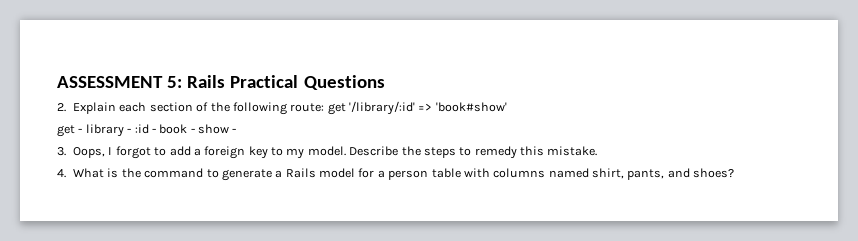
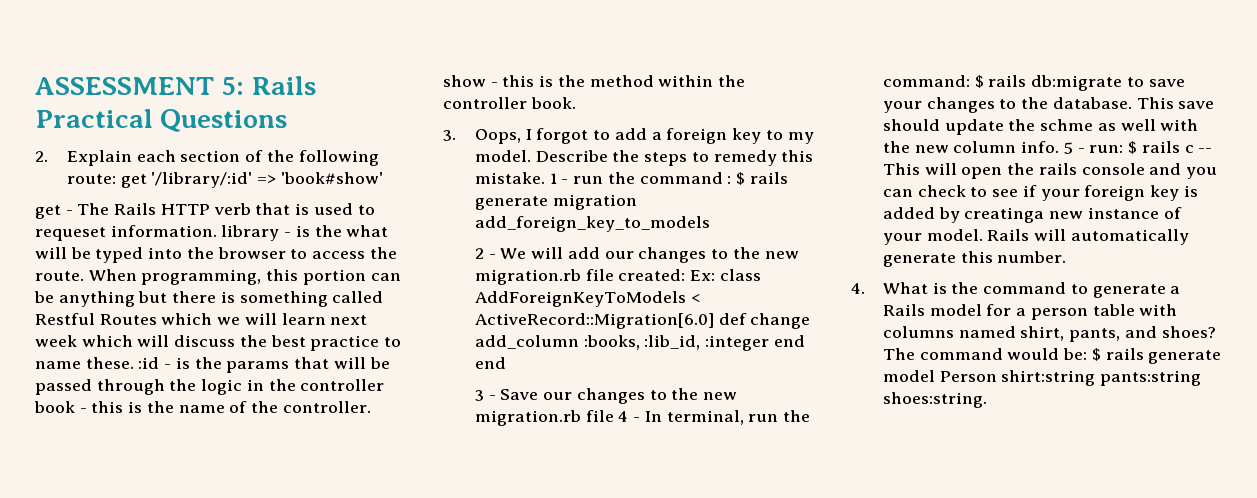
- get - library - :id - book - show -
+ get - The Rails HTTP verb that is used to requeset information. library - is the what will be typed into the browser to access the route. When programming, this portion can be anything but there is something called Restful Routes which we will learn next week which will discuss the best practice to name these. :id - is the params that will be passed through the logic in the controller book - this is the name of the controller. show - this is the method within the controller book.
+ 1 - run the command : $ rails generate migration add_foreign_key_to_models
+ 2 - We will add our changes to the new migration.rb file created: Ex: class AddForeignKeyToModels < ActiveRecord::Migration[6.0] def change add_column :books, :lib_id, :integer end end
+ 3 - Save our changes to the new migration.rb file 4 - In terminal, run the command: $ rails db:migrate to save your changes to the database. This save should update the schme as well with the new column info. 5 - run: $ rails c -- This will open the rails console and you can check to see if your foreign key is added by creatinga new instance of your model. Rails will automatically generate this number.
+ The command would be: $ rails generate model Person shirt:string pants:string shoes:string.

